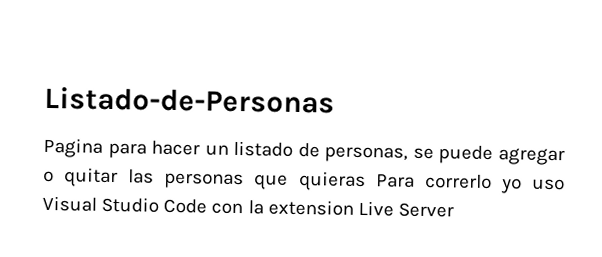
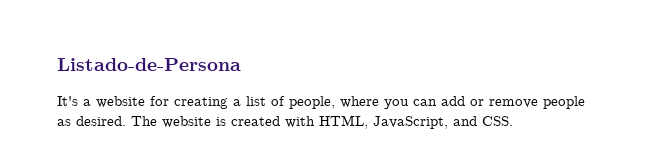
- Listado-de-Personas
- Pagina para hacer un listado de personas, se puede agregar o quitar las personas que quieras Para correrlo yo uso Visual Studio Code con la extension Live Server
+ Listado-de-Persona
+ It's a website for creating a list of people, where you can add or remove people as desired. The website is created with HTML, JavaScript, and CSS.

